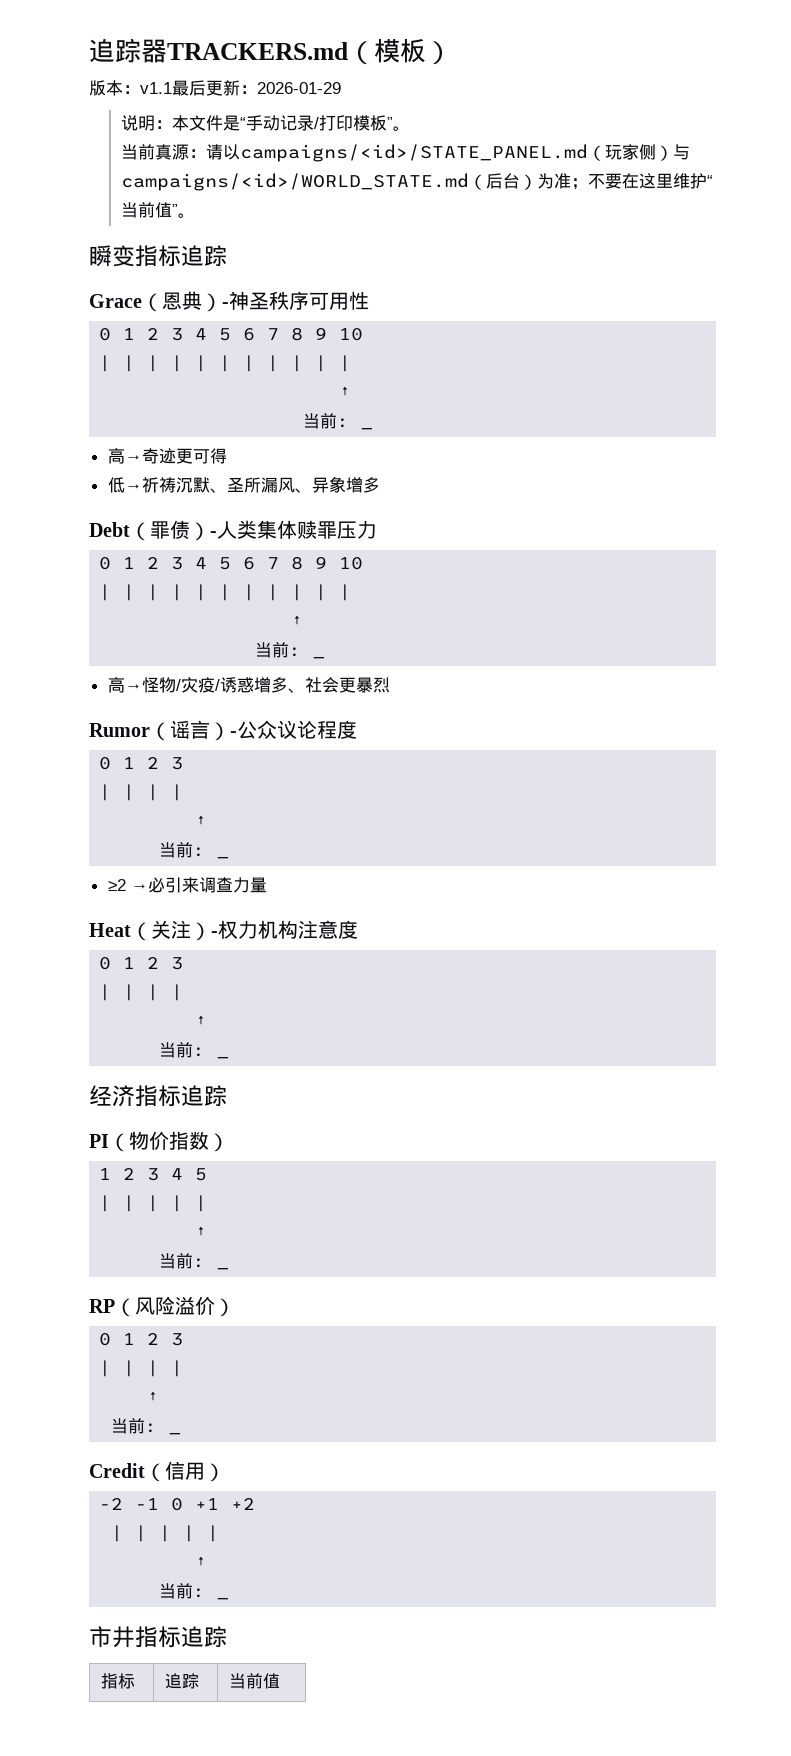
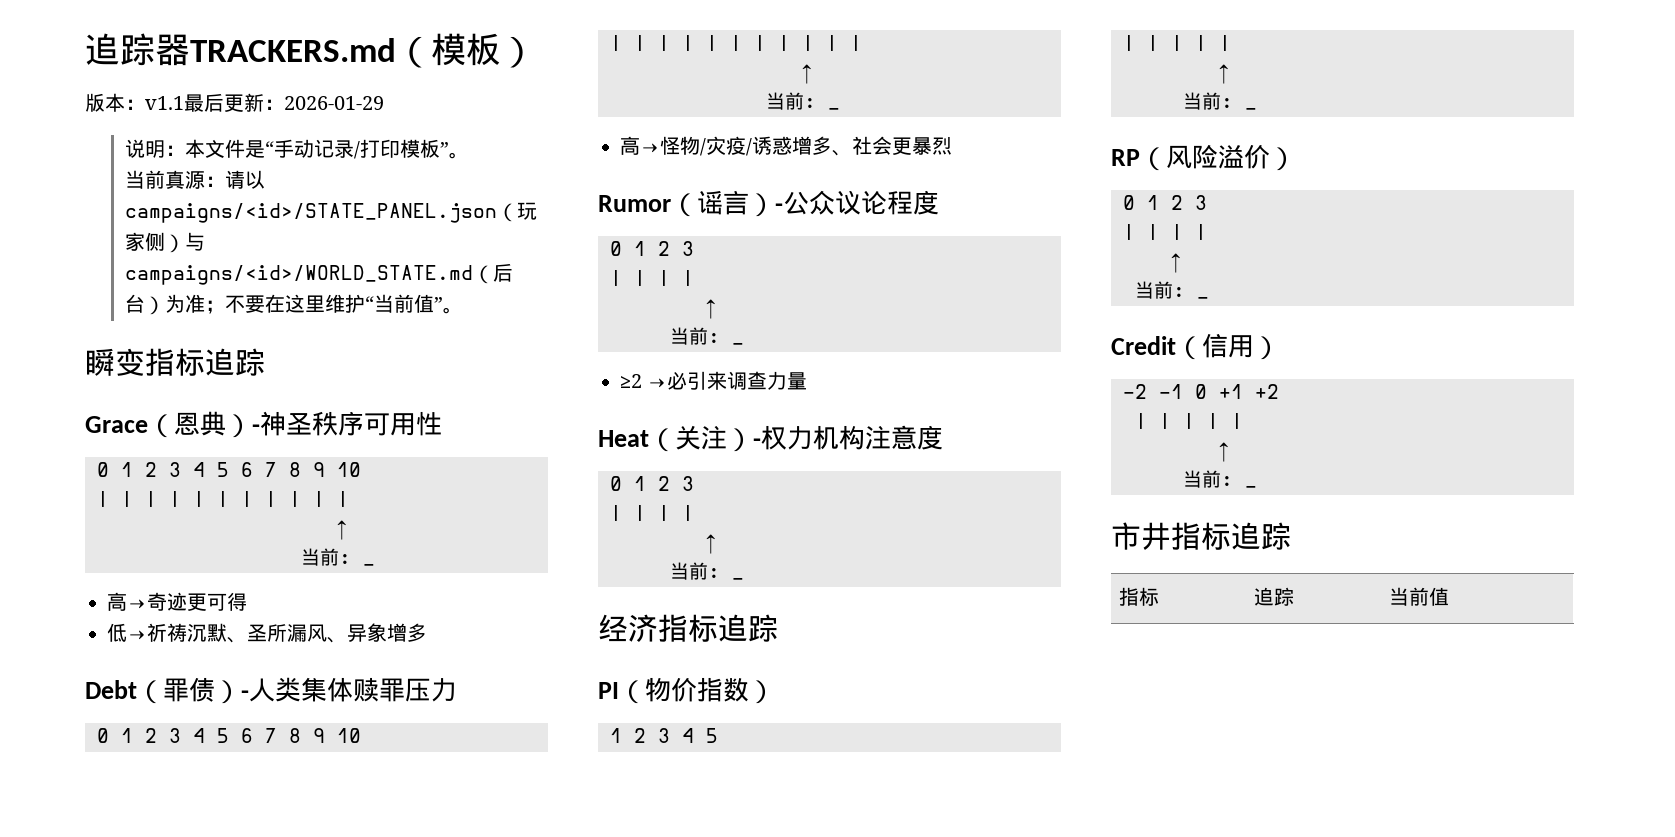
- 当前真源：请以campaigns/<id>/STATE_PANEL.md（玩家侧）与campaigns/<id>/WORLD_STATE.md（后台）为准；不要在这里维护“当前值”。
+ 当前真源：请以campaigns/<id>/STATE_PANEL.json（玩家侧）与campaigns/<id>/WORLD_STATE.md（后台）为准；不要在这里维护“当前值”。

